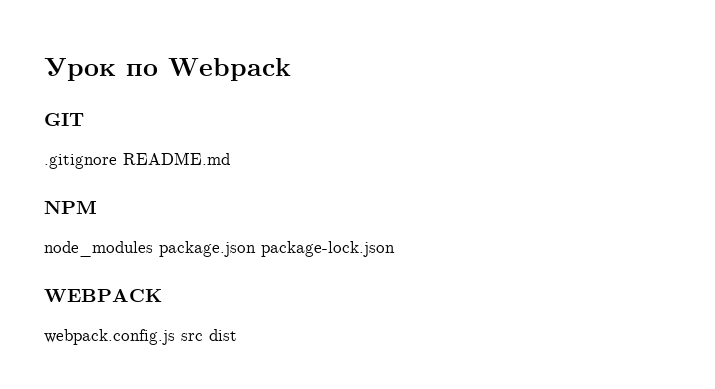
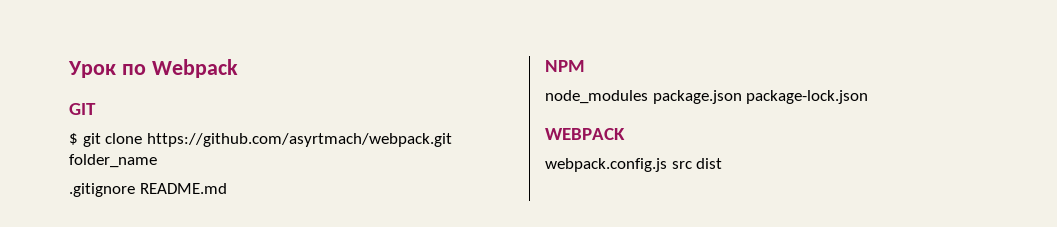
+ $ git clone https://github.com/asyrtmach/webpack.git folder_name

